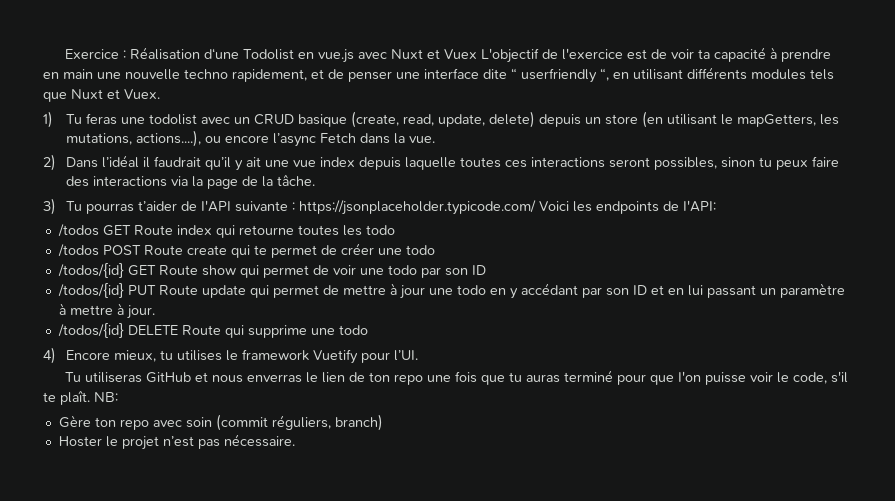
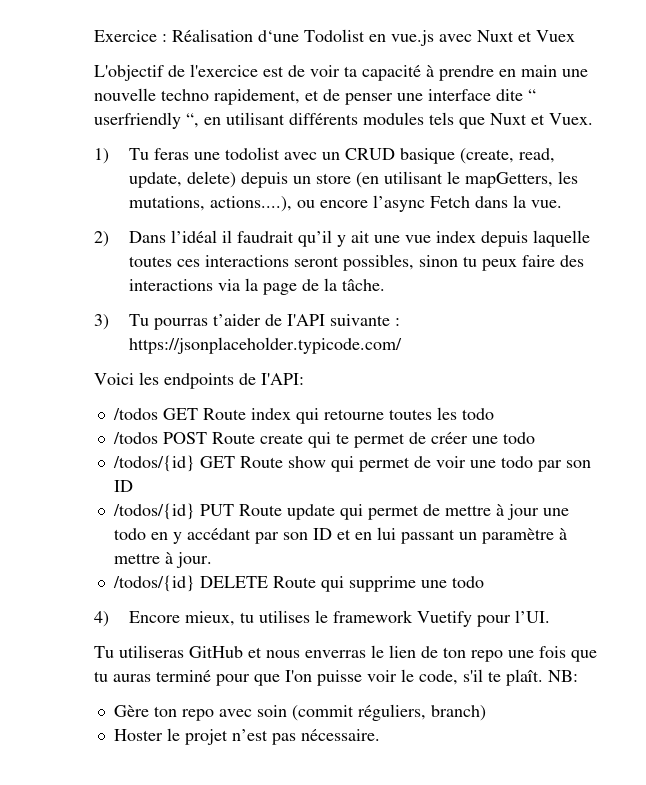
- Exercice : Réalisation d‘une Todolist en vue.js avec Nuxt et Vuex L'objectif de l'exercice est de voir ta capacité à prendre en main une nouvelle techno rapidement, et de penser une interface dite “ userfriendly “, en utilisant différents modules tels que Nuxt et Vuex.
+ Exercice : Réalisation d‘une Todolist en vue.js avec Nuxt et Vuex
+ L'objectif de l'exercice est de voir ta capacité à prendre en main une nouvelle techno rapidement, et de penser une interface dite “ userfriendly “, en utilisant différents modules tels que Nuxt et Vuex.
- 3) Tu pourras t’aider de I'API suivante : https://jsonplaceholder.typicode.com/ Voici les endpoints de I'API:
+ 3) Tu pourras t’aider de I'API suivante : https://jsonplaceholder.typicode.com/
+ Voici les endpoints de I'API:

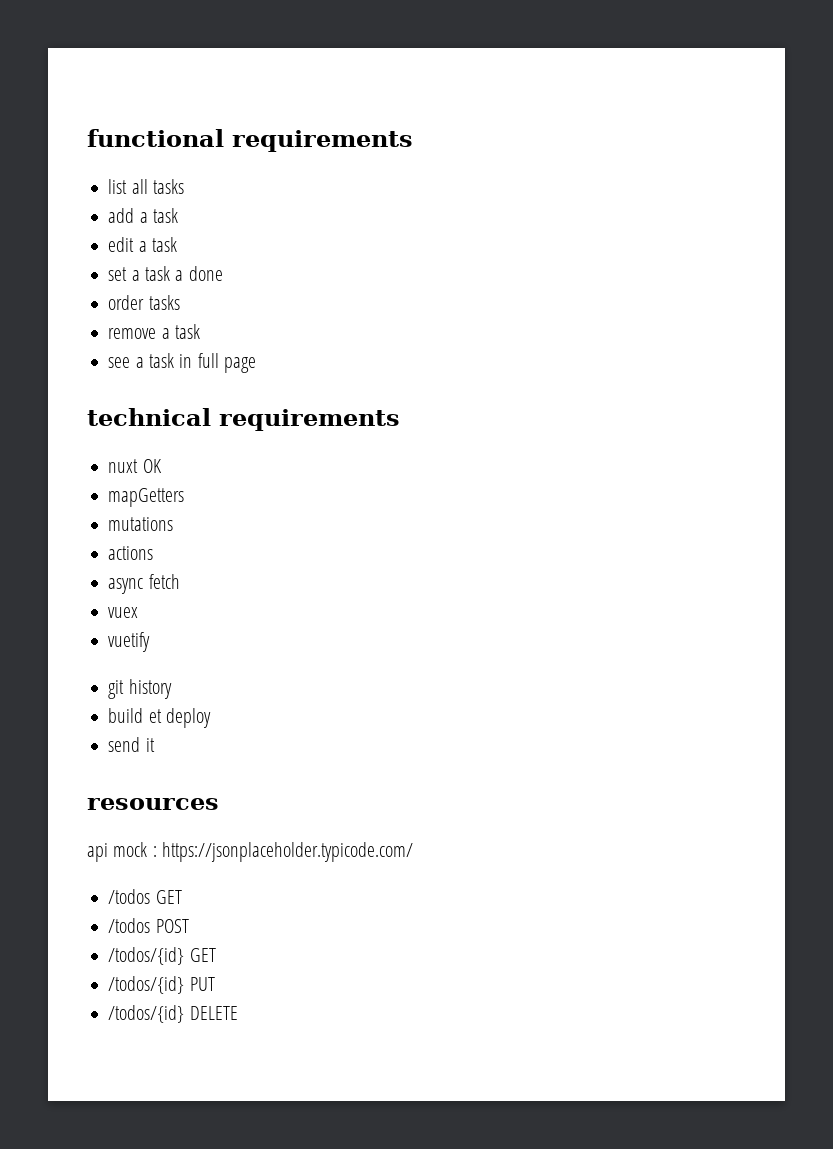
- Exercice : Réalisation d‘une Todolist en vue.js avec Nuxt et Vuex
- L'objectif de l'exercice est de voir ta capacité à prendre en main une nouvelle techno rapidement, et de penser une interface dite “ userfriendly “, en utilisant différents modules tels que Nuxt et Vuex.
- 1) Tu feras une todolist avec un CRUD basique (create, read, update, delete) depuis un store (en utilisant le mapGetters, les mutations, actions....), ou encore l’async Fetch dans la vue.
- 2) Dans l’idéal il faudrait qu’il y ait une vue index depuis laquelle toutes ces interactions seront possibles, sinon tu peux faire des interactions via la page de la tâche.
- 3) Tu pourras t’aider de I'API suivante : https://jsonplaceholder.typicode.com/
- Voici les endpoints de I'API:
- /todos GET Route index qui retourne toutes les todo
- /todos POST Route create qui te permet de créer une todo
- /todos/{id} GET Route show qui permet de voir une todo par son ID
- /todos/{id} PUT Route update qui permet de mettre à jour une todo en y accédant par son ID et en lui passant un paramètre à mettre à jour.
- /todos/{id} DELETE Route qui supprime une todo
- 4) Encore mieux, tu utilises le framework Vuetify pour l’UI.
- Tu utiliseras GitHub et nous enverras le lien de ton repo une fois que tu auras terminé pour que I'on puisse voir le code, s'il te plaît. NB:
- Gère ton repo avec soin (commit réguliers, branch)
- Hoster le projet n’est pas nécessaire.
+ functional requirements
+ list all tasks
+ add a task
+ edit a task
+ set a task a done
+ order tasks
+ remove a task
+ see a task in full page
+ technical requirements
+ nuxt OK
+ mapGetters
+ mutations
+ actions
+ async fetch
+ vuex
+ vuetify
+ git history
+ build et deploy
+ send it
+ resources
+ api mock : https://jsonplaceholder.typicode.com/
+ /todos GET
+ /todos POST
+ /todos/{id} GET
+ /todos/{id} PUT
+ /todos/{id} DELETE

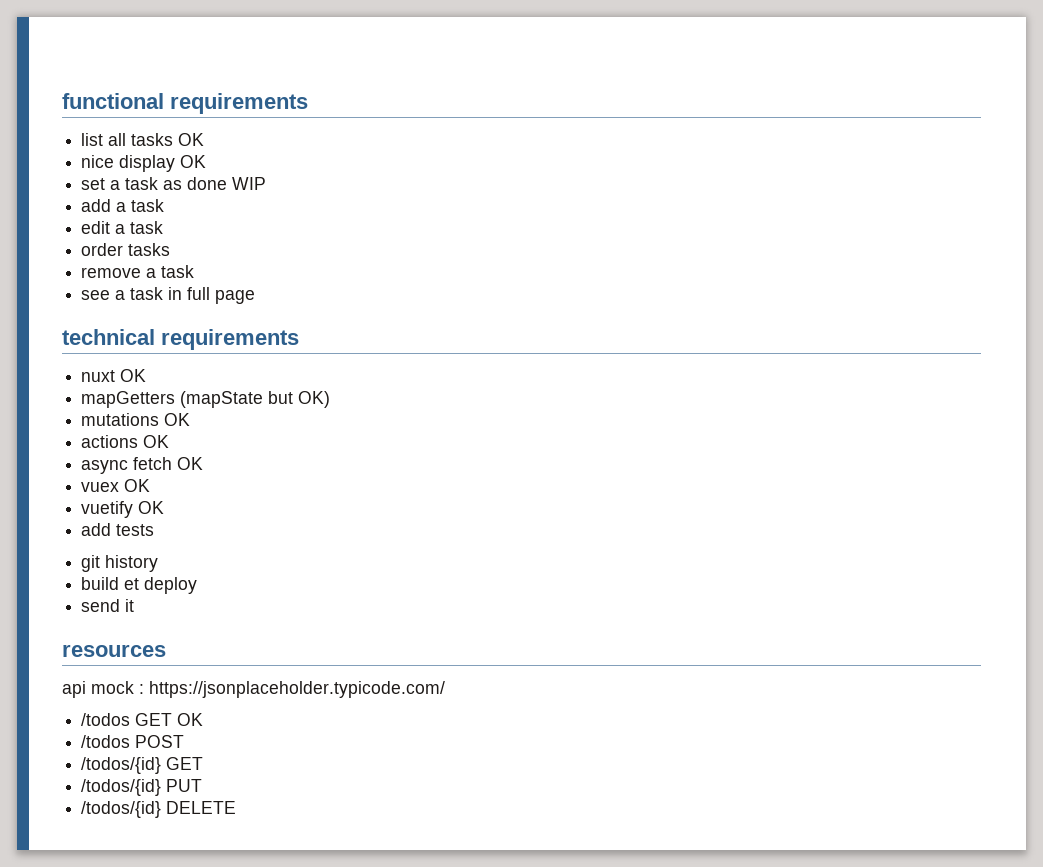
- list all tasks
+ list all tasks OK
+ nice display OK
+ set a task as done WIP
- set a task a done
- mapGetters
+ mapGetters (mapState but OK)
- mutations
+ mutations OK
- actions
+ actions OK
- async fetch
+ async fetch OK
- vuex
+ vuex OK
- vuetify
+ vuetify OK
+ add tests
- /todos GET
+ /todos GET OK

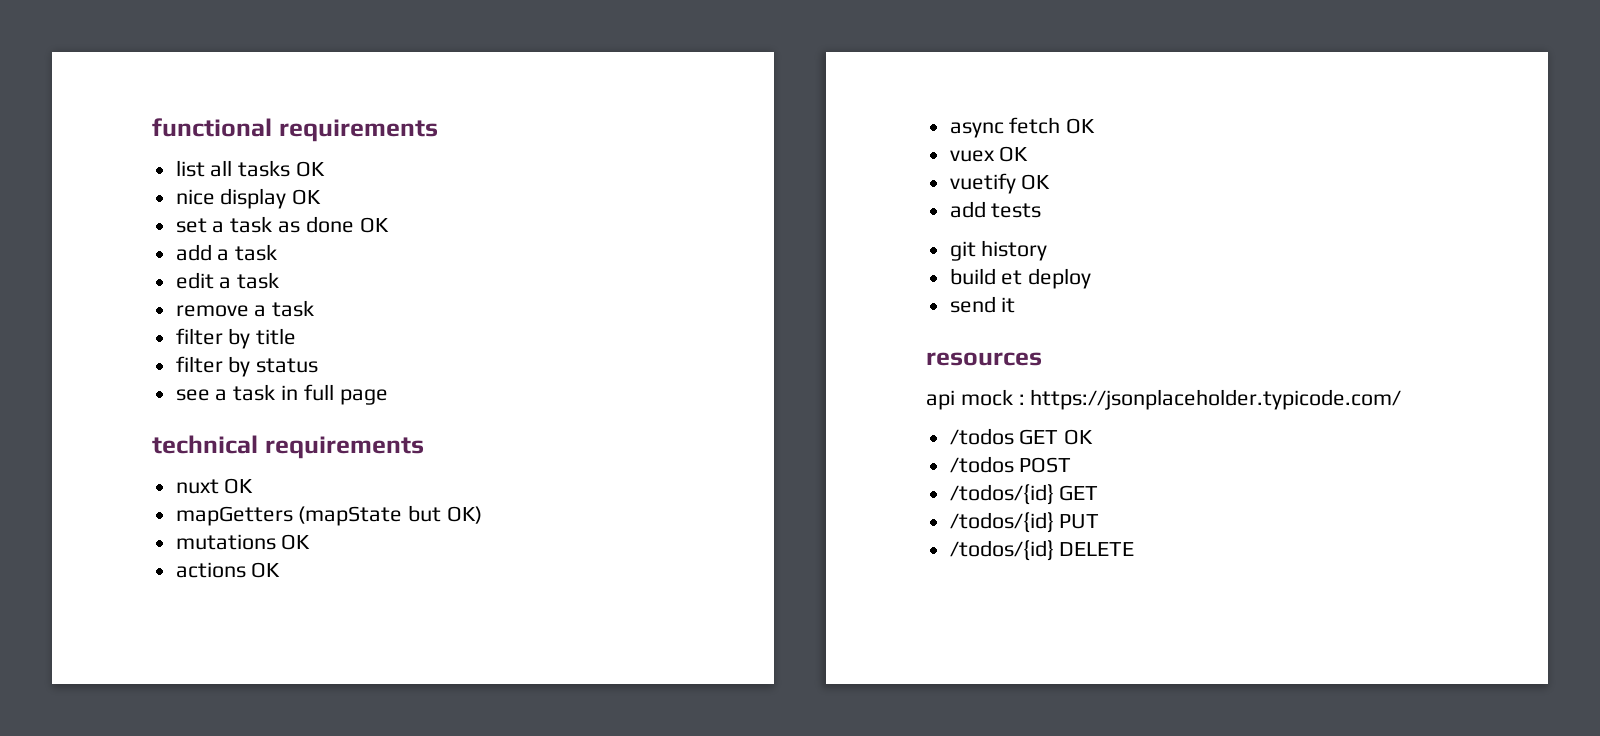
- set a task as done WIP
+ set a task as done OK
- order tasks
+ filter by title
+ filter by status

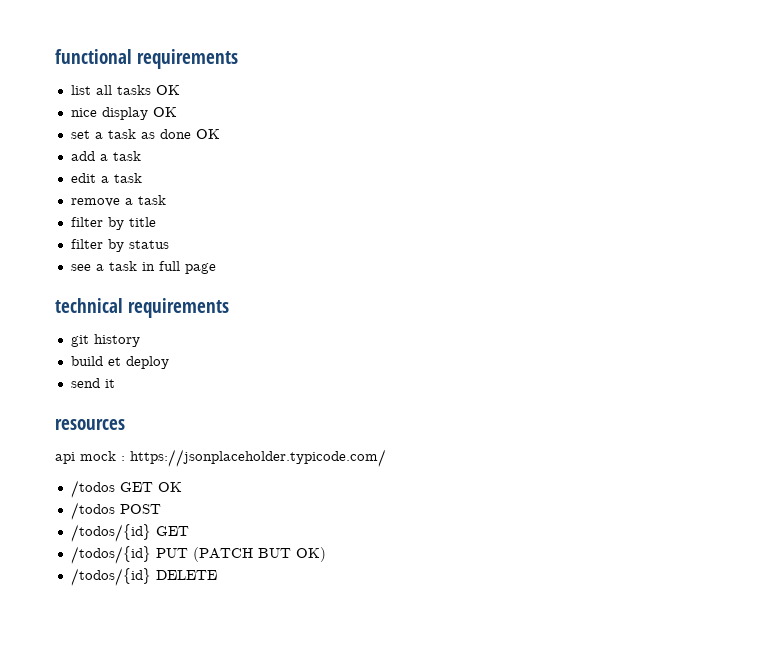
- nuxt OK
- mapGetters (mapState but OK)
- mutations OK
- actions OK
- async fetch OK
- vuex OK
- vuetify OK
- add tests
- /todos/{id} PUT
+ /todos/{id} PUT (PATCH BUT OK)

